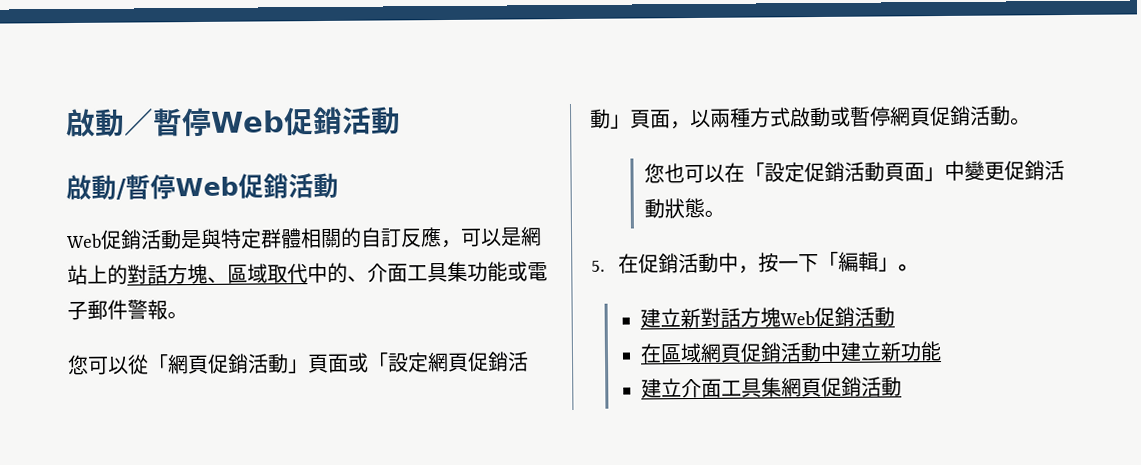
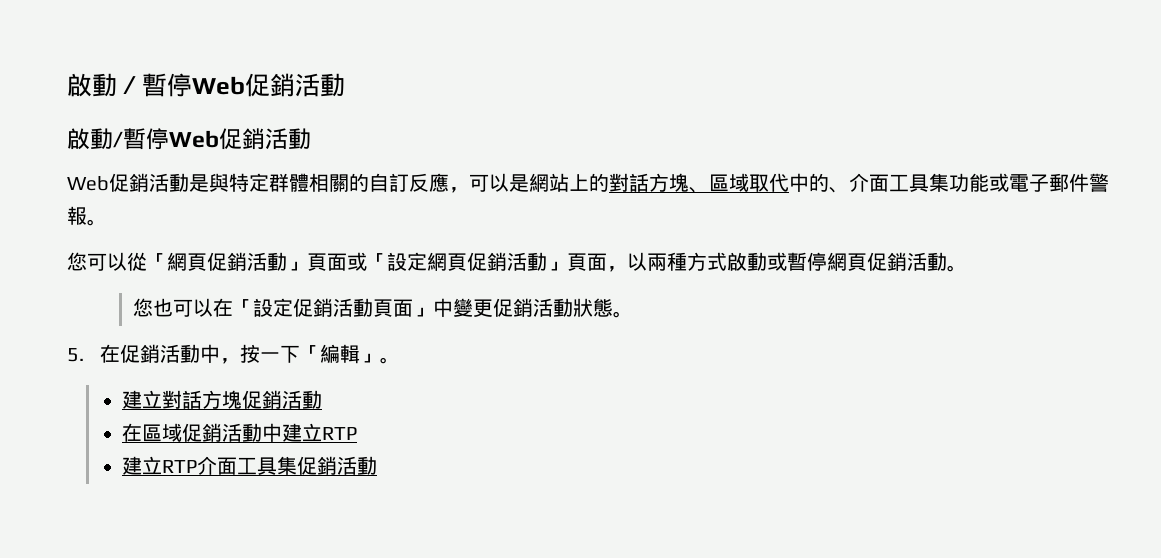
- 建立新對話方塊Web促銷活動
+ 建立對話方塊促銷活動
- 在區域網頁促銷活動中建立新功能
- 建立介面工具集網頁促銷活動
+ 在區域促銷活動中建立RTP
+ 建立RTP介面工具集促銷活動

